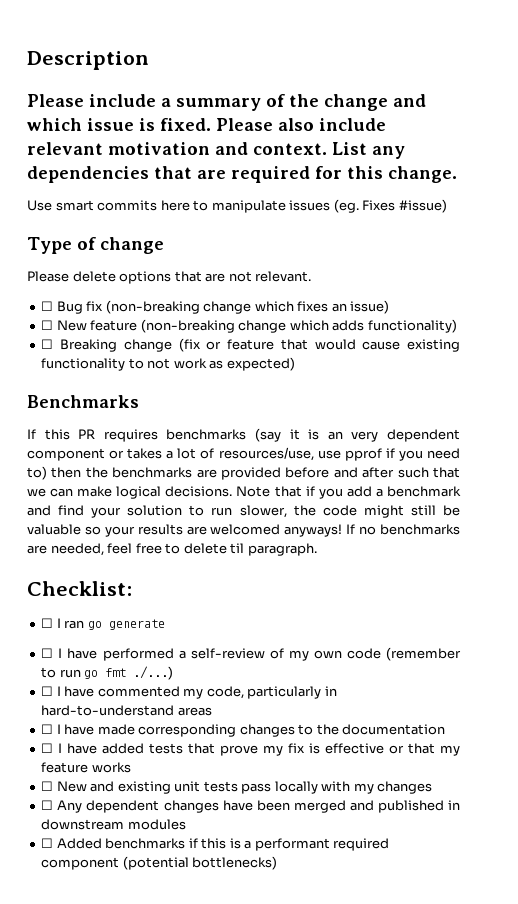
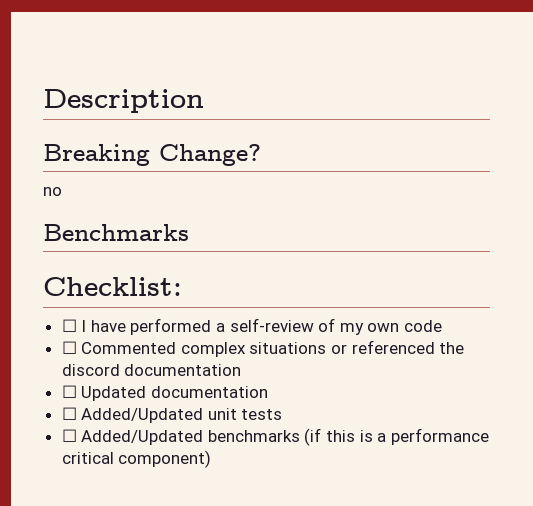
- Please include a summary of the change and which issue is fixed. Please also include relevant motivation and context. List any dependencies that are required for this change.
- Use smart commits here to manipulate issues (eg. Fixes #issue)
- Type of change
- Please delete options that are not relevant.
- ☐ Bug fix (non-breaking change which fixes an issue)
- ☐ New feature (non-breaking change which adds functionality)
- ☐ Breaking change (fix or feature that would cause existing functionality to not work as expected)
+ Breaking Change?
+ no
  Benchmarks
- If this PR requires benchmarks (say it is an very dependent component or takes a lot of resources/use, use pprof if you need to) then the benchmarks are provided before and after such that we can make logical decisions. Note that if you add a benchmark and find your solution to run slower, the code might still be valuable so your results are welcomed anyways! If no benchmarks are needed, feel free to delete til paragraph.
  Checklist:
- ☐ I ran go generate
- ☐ I have performed a self-review of my own code (remember to run go fmt ./...)
- ☐ I have commented my code, particularly in hard-to-understand areas
- ☐ I have made corresponding changes to the documentation
- ☐ I have added tests that prove my fix is effective or that my feature works
- ☐ New and existing unit tests pass locally with my changes
- ☐ Any dependent changes have been merged and published in downstream modules
- ☐ Added benchmarks if this is a performant required component (potential bottlenecks)
+ ☐ I have performed a self-review of my own code
+ ☐ Commented complex situations or referenced the discord documentation
+ ☐ Updated documentation
+ ☐ Added/Updated unit tests
+ ☐ Added/Updated benchmarks (if this is a performance critical component)

